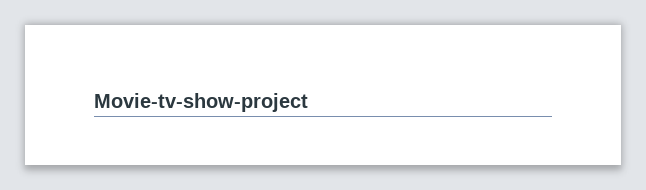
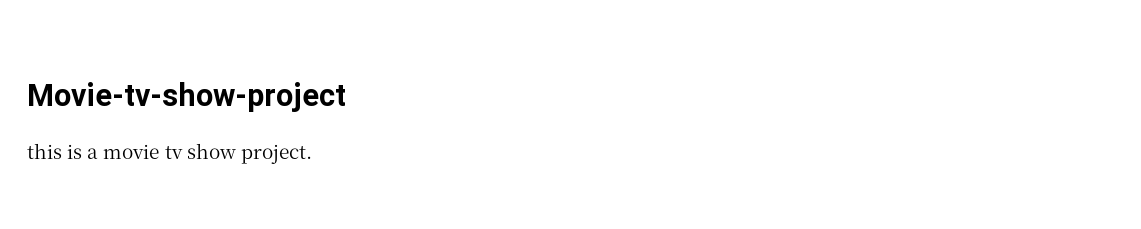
+ this is a movie tv show project.

